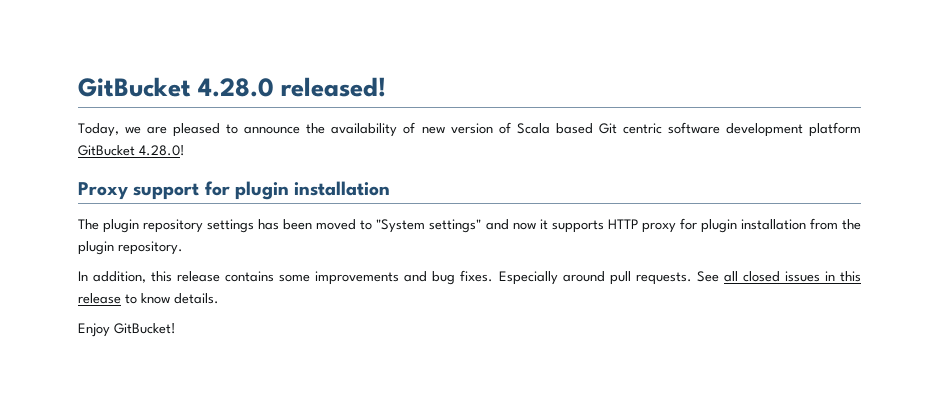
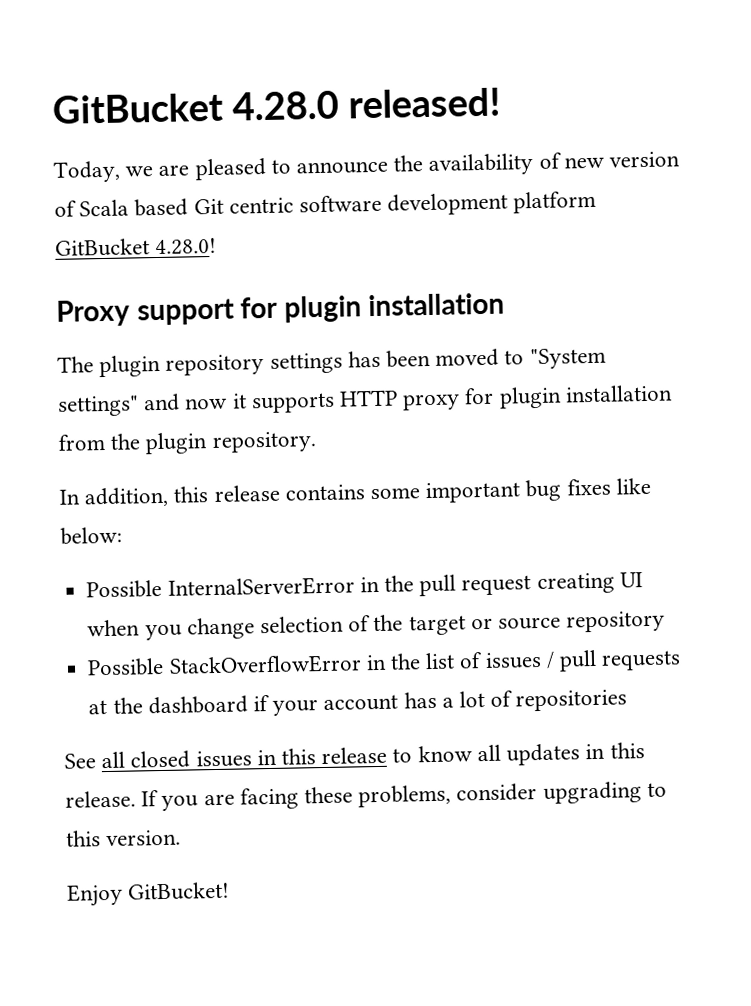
- In addition, this release contains some improvements and bug fixes. Especially around pull requests. See all closed issues in this release to know details.
+ In addition, this release contains some important bug fixes like below:
+ Possible InternalServerError in the pull request creating UI when you change selection of the target or source repository
+ Possible StackOverflowError in the list of issues / pull requests at the dashboard if your account has a lot of repositories
+ See all closed issues in this release to know all updates in this release. If you are facing these problems, consider upgrading to this version.

